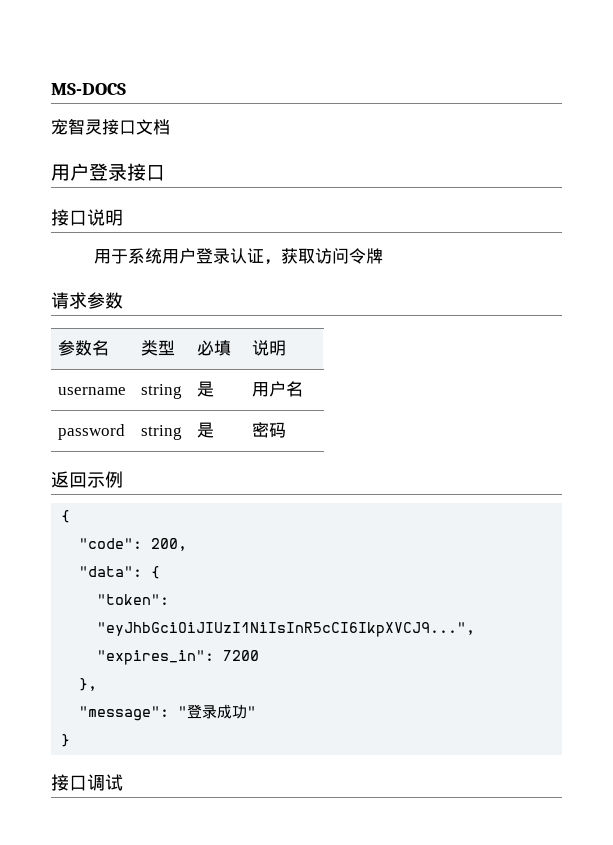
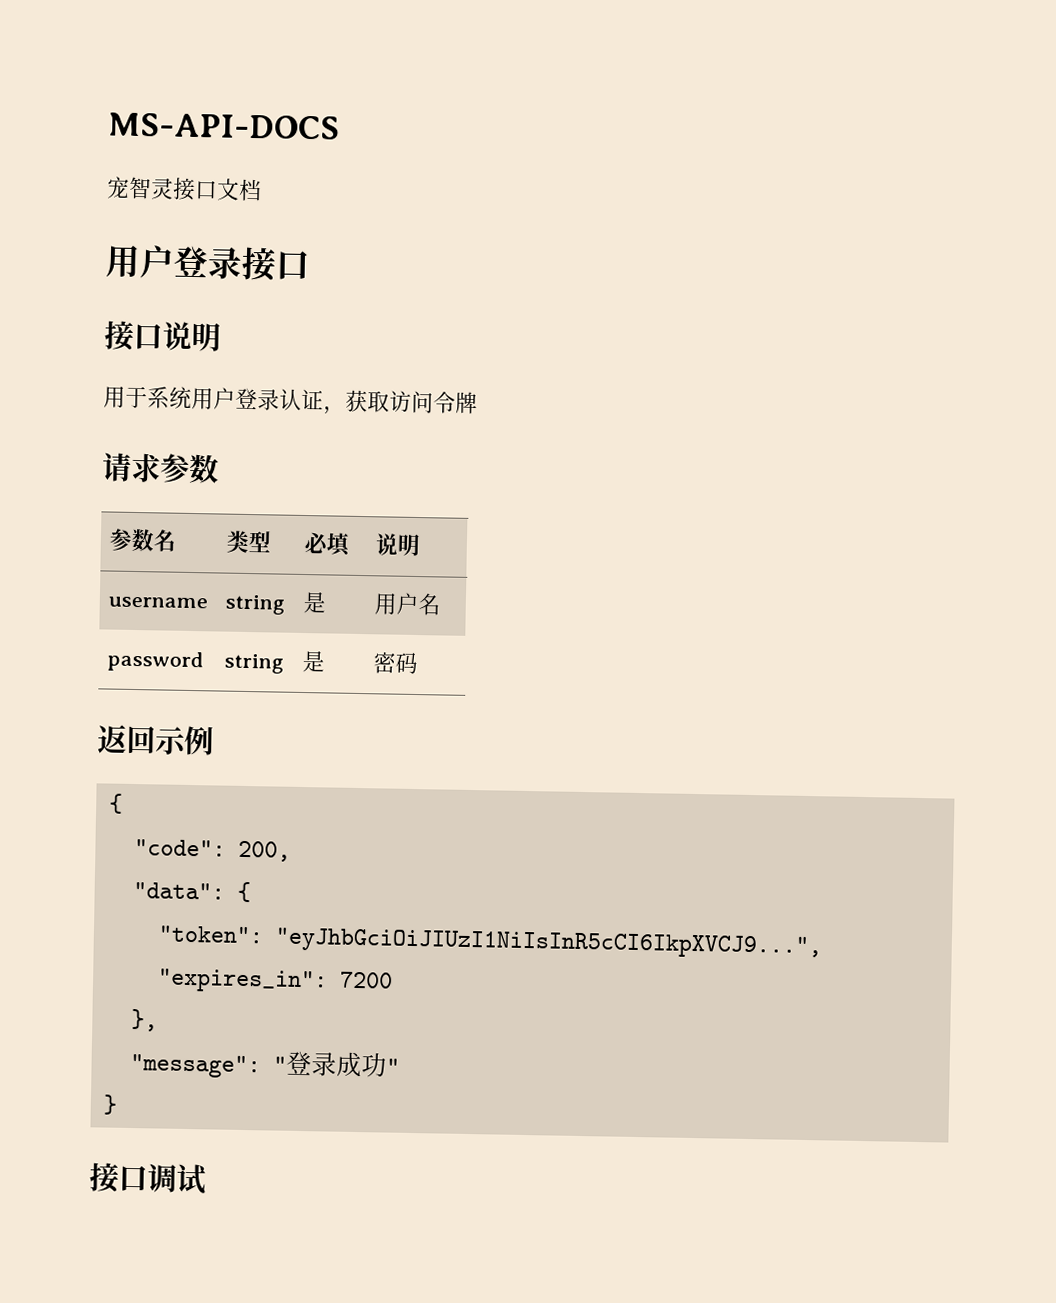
- MS-DOCS
+ MS-API-DOCS

